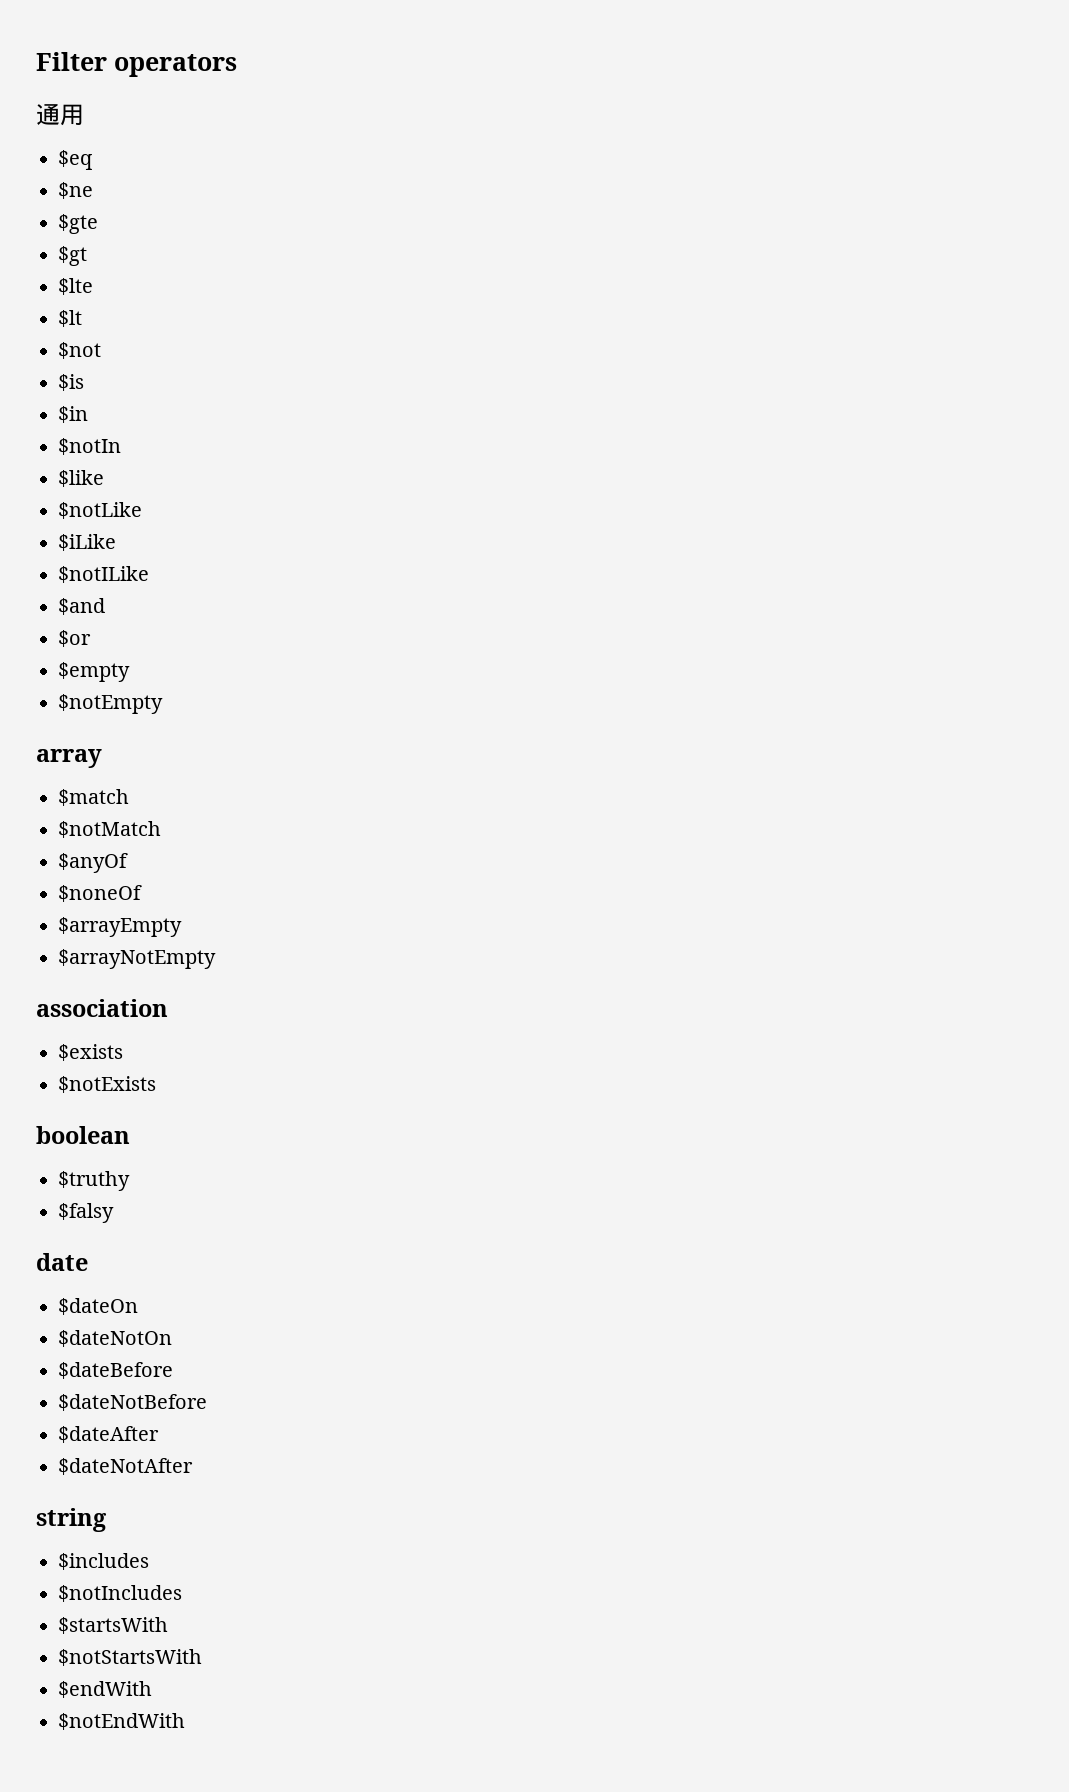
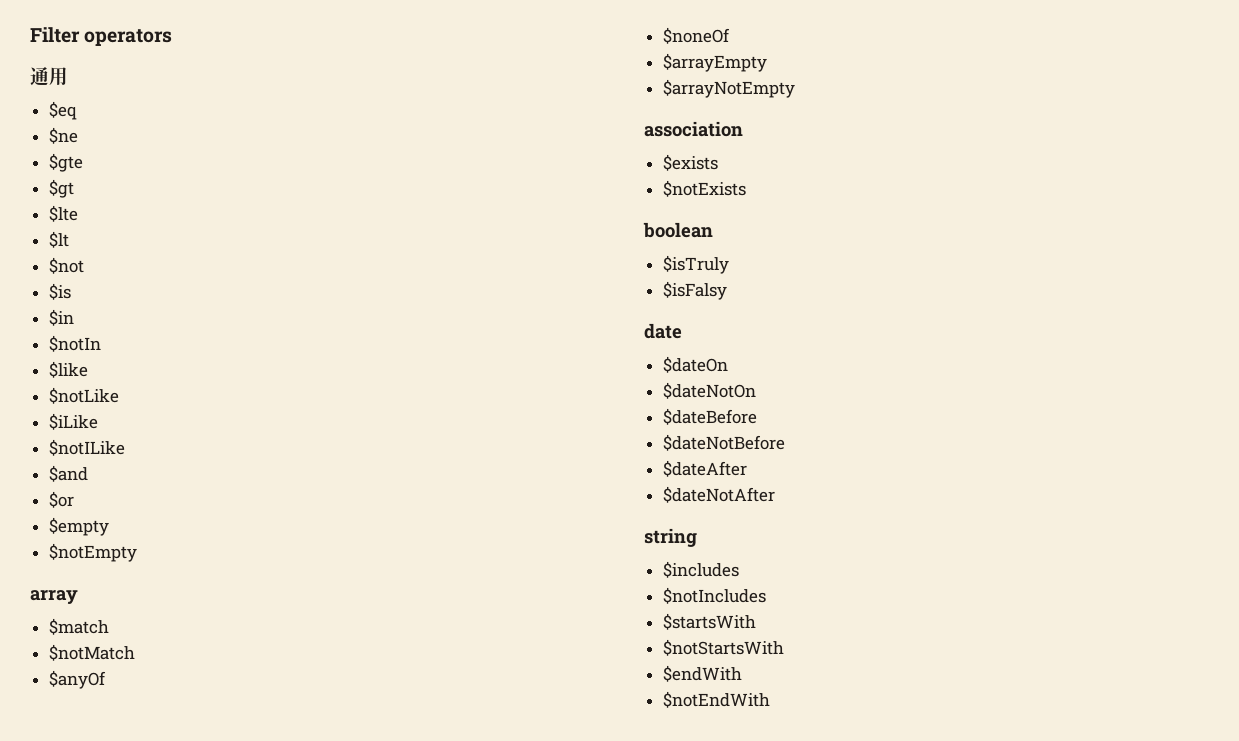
- $truthy
- $falsy
+ $isTruly
+ $isFalsy

